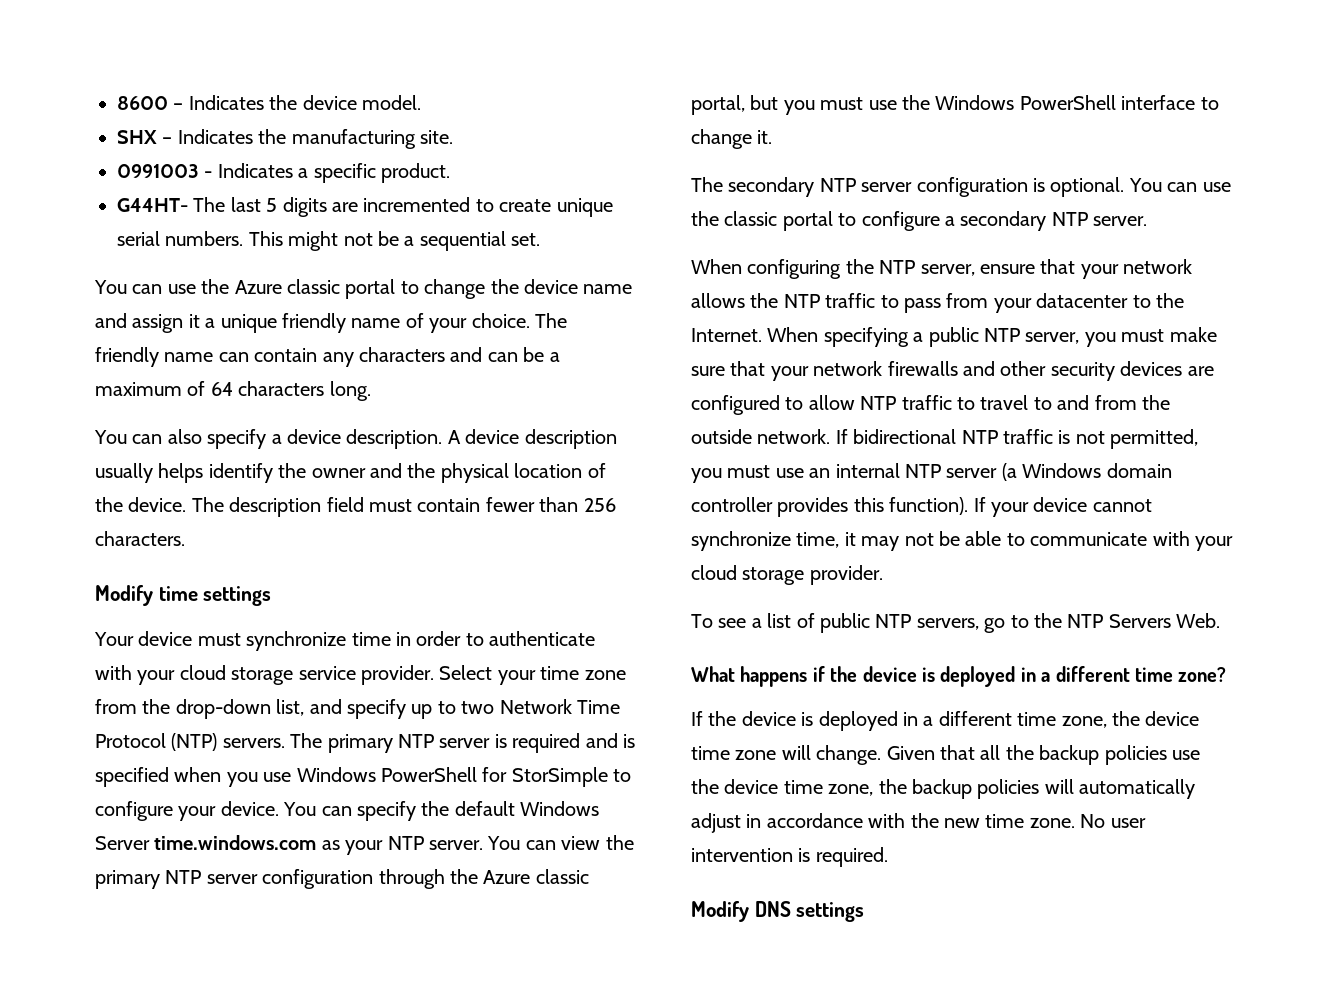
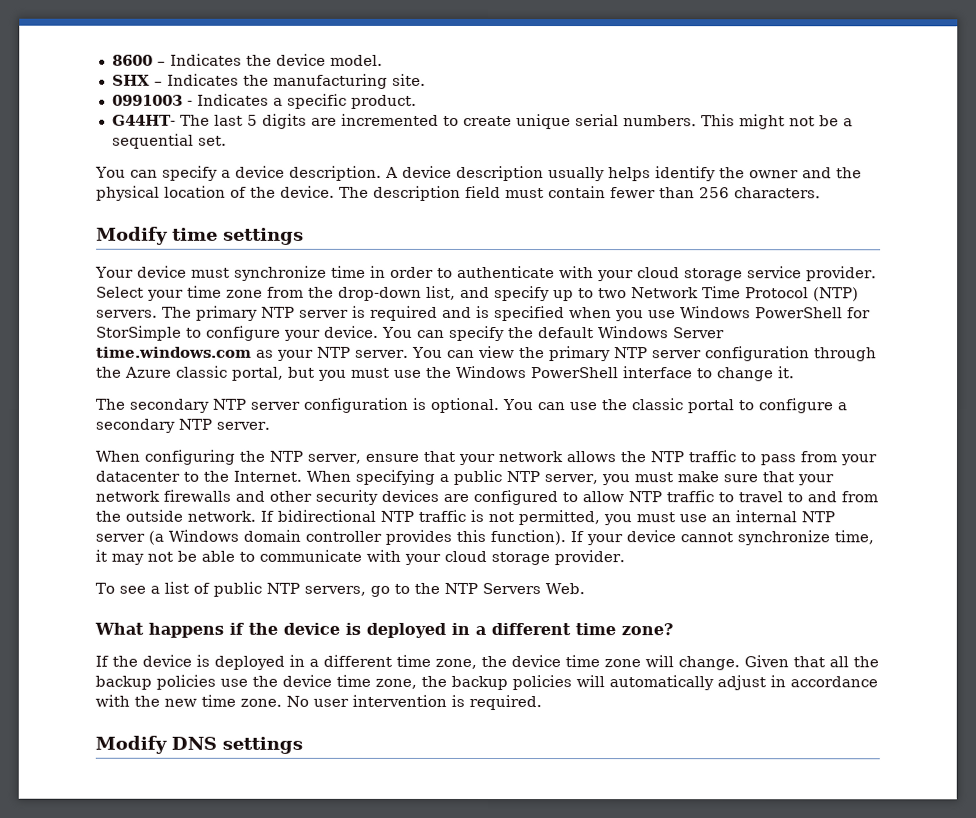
- You can use the Azure classic portal to change the device name and assign it a unique friendly name of your choice. The friendly name can contain any characters and can be a maximum of 64 characters long.
- You can also specify a device description.
+ You can specify a device description.

